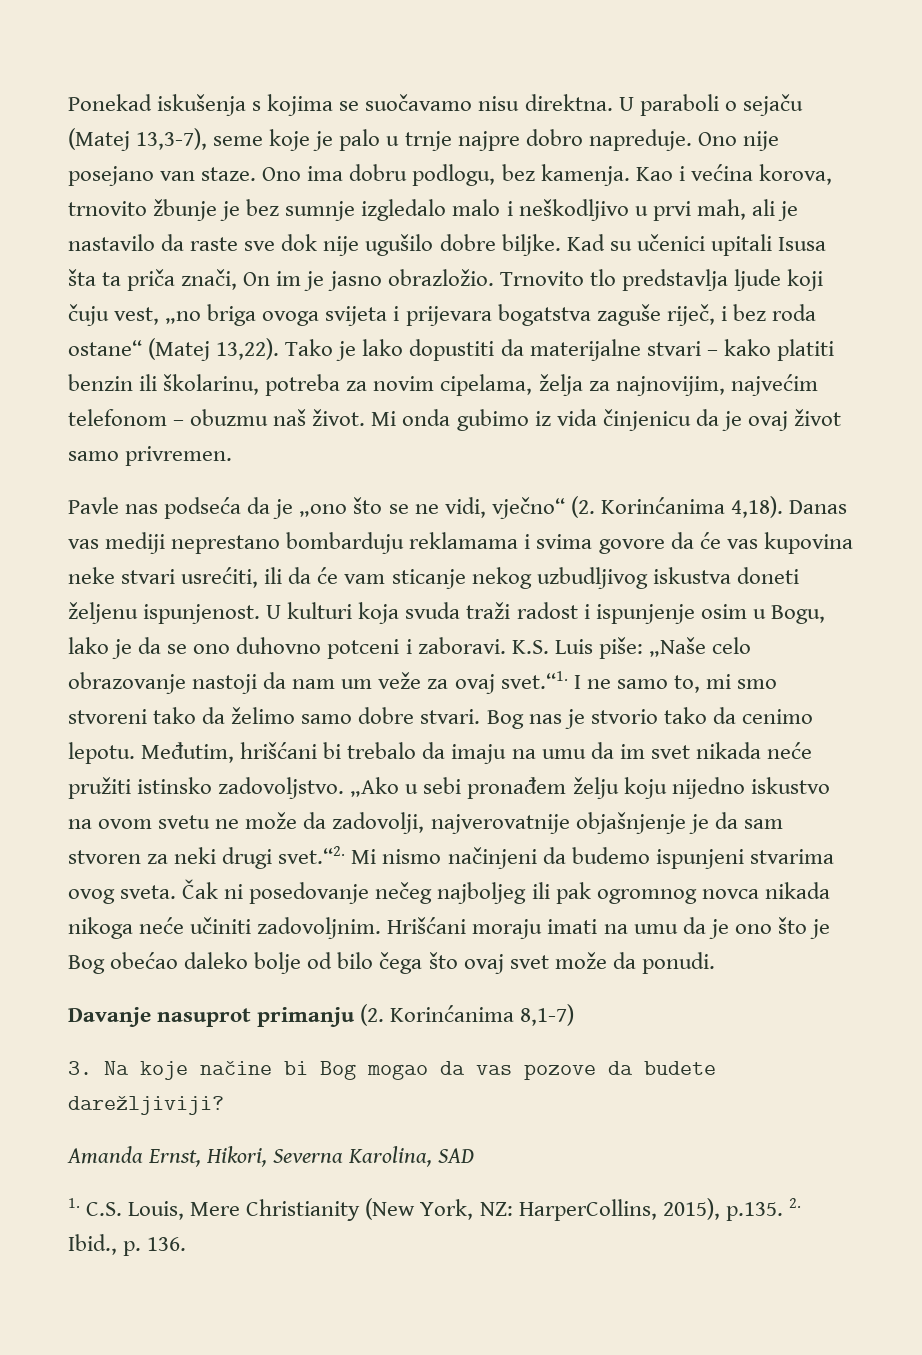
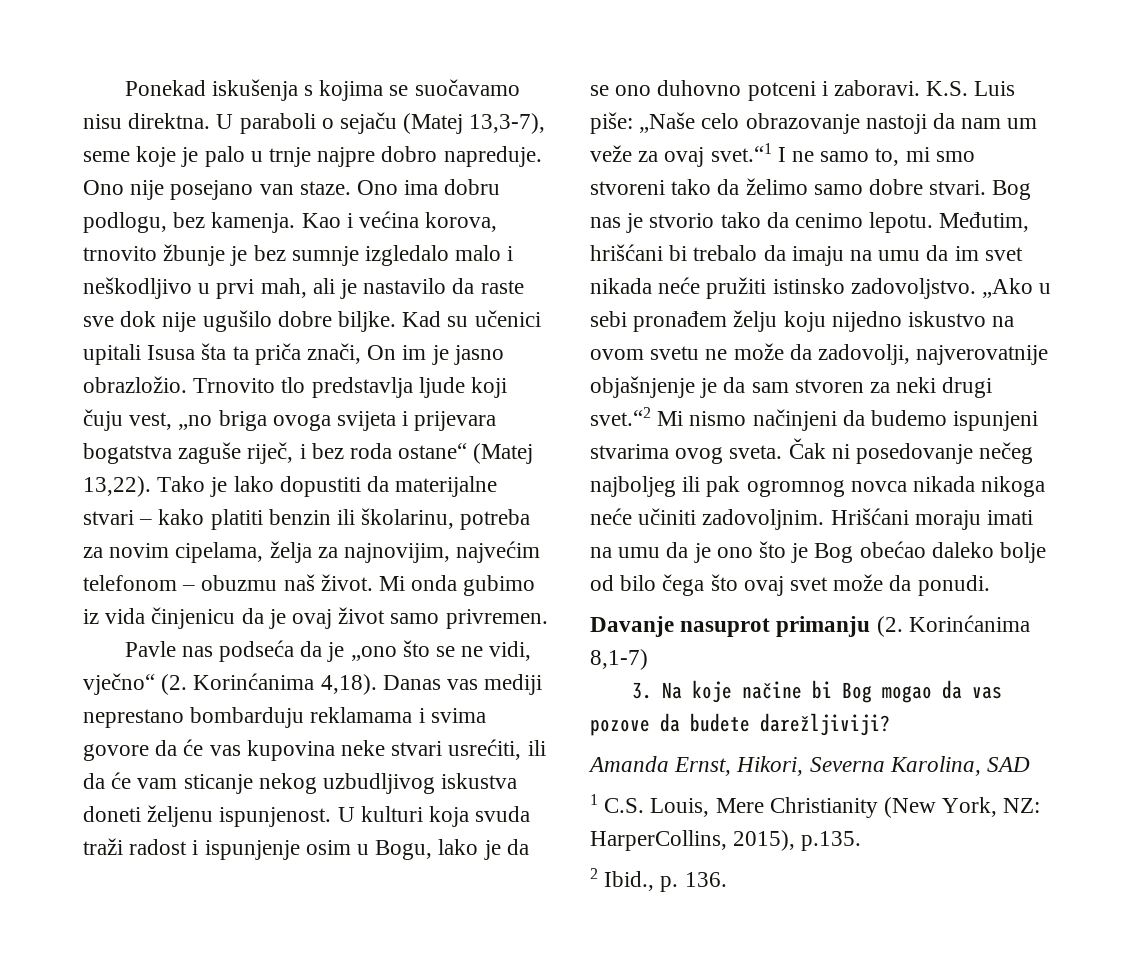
- K.S. Luis piše: „Naše celo obrazovanje nastoji da nam um veže za ovaj svet.“1. I ne samo to, mi smo stvoreni tako da želimo samo dobre stvari.
+ K.S. Luis piše: „Naše celo obrazovanje nastoji da nam um veže za ovaj svet.“1 I ne samo to, mi smo stvoreni tako da želimo samo dobre stvari.
- „Ako u sebi pronađem želju koju nijedno iskustvo na ovom svetu ne može da zadovolji, najverovatnije objašnjenje je da sam stvoren za neki drugi svet.“2. Mi nismo načinjeni da budemo ispunjeni stvarima ovog sveta.
+ „Ako u sebi pronađem želju koju nijedno iskustvo na ovom svetu ne može da zadovolji, najverovatnije objašnjenje je da sam stvoren za neki drugi svet.“2 Mi nismo načinjeni da budemo ispunjeni stvarima ovog sveta.
- 1. C.S. Louis, Mere Christianity (New York, NZ: HarperCollins, 2015), p.135. 2. Ibid., p. 136.
+ 1 C.S. Louis, Mere Christianity (New York, NZ: HarperCollins, 2015), p.135.
+ 2 Ibid., p. 136.

